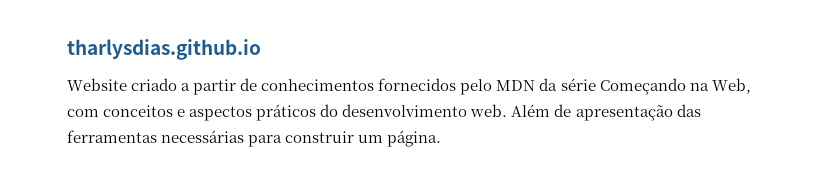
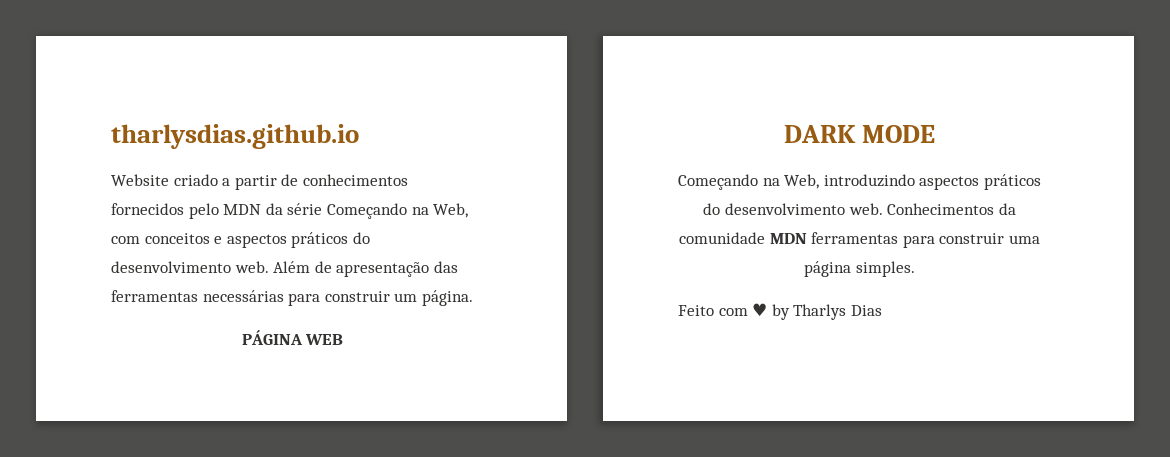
+ PÁGINA WEB
+ DARK MODE
+ Começando na Web, introduzindo aspectos práticos do desenvolvimento web. Conhecimentos da comunidade MDN ferramentas para construir uma página simples.
+ Feito com ♥ by Tharlys Dias

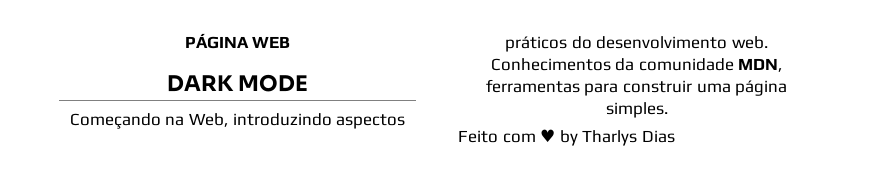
- tharlysdias.github.io
- Website criado a partir de conhecimentos fornecidos pelo MDN da série Começando na Web, com conceitos e aspectos práticos do desenvolvimento web. Além de apresentação das ferramentas necessárias para construir um página.
- Conhecimentos da comunidade MDN ferramentas para construir uma página simples.
+ Conhecimentos da comunidade MDN, ferramentas para construir uma página simples.

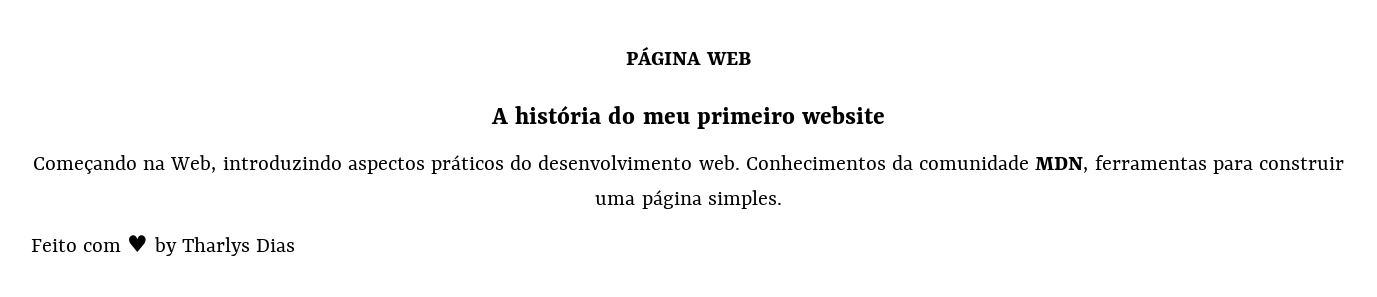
- DARK MODE
+ A história do meu primeiro website

